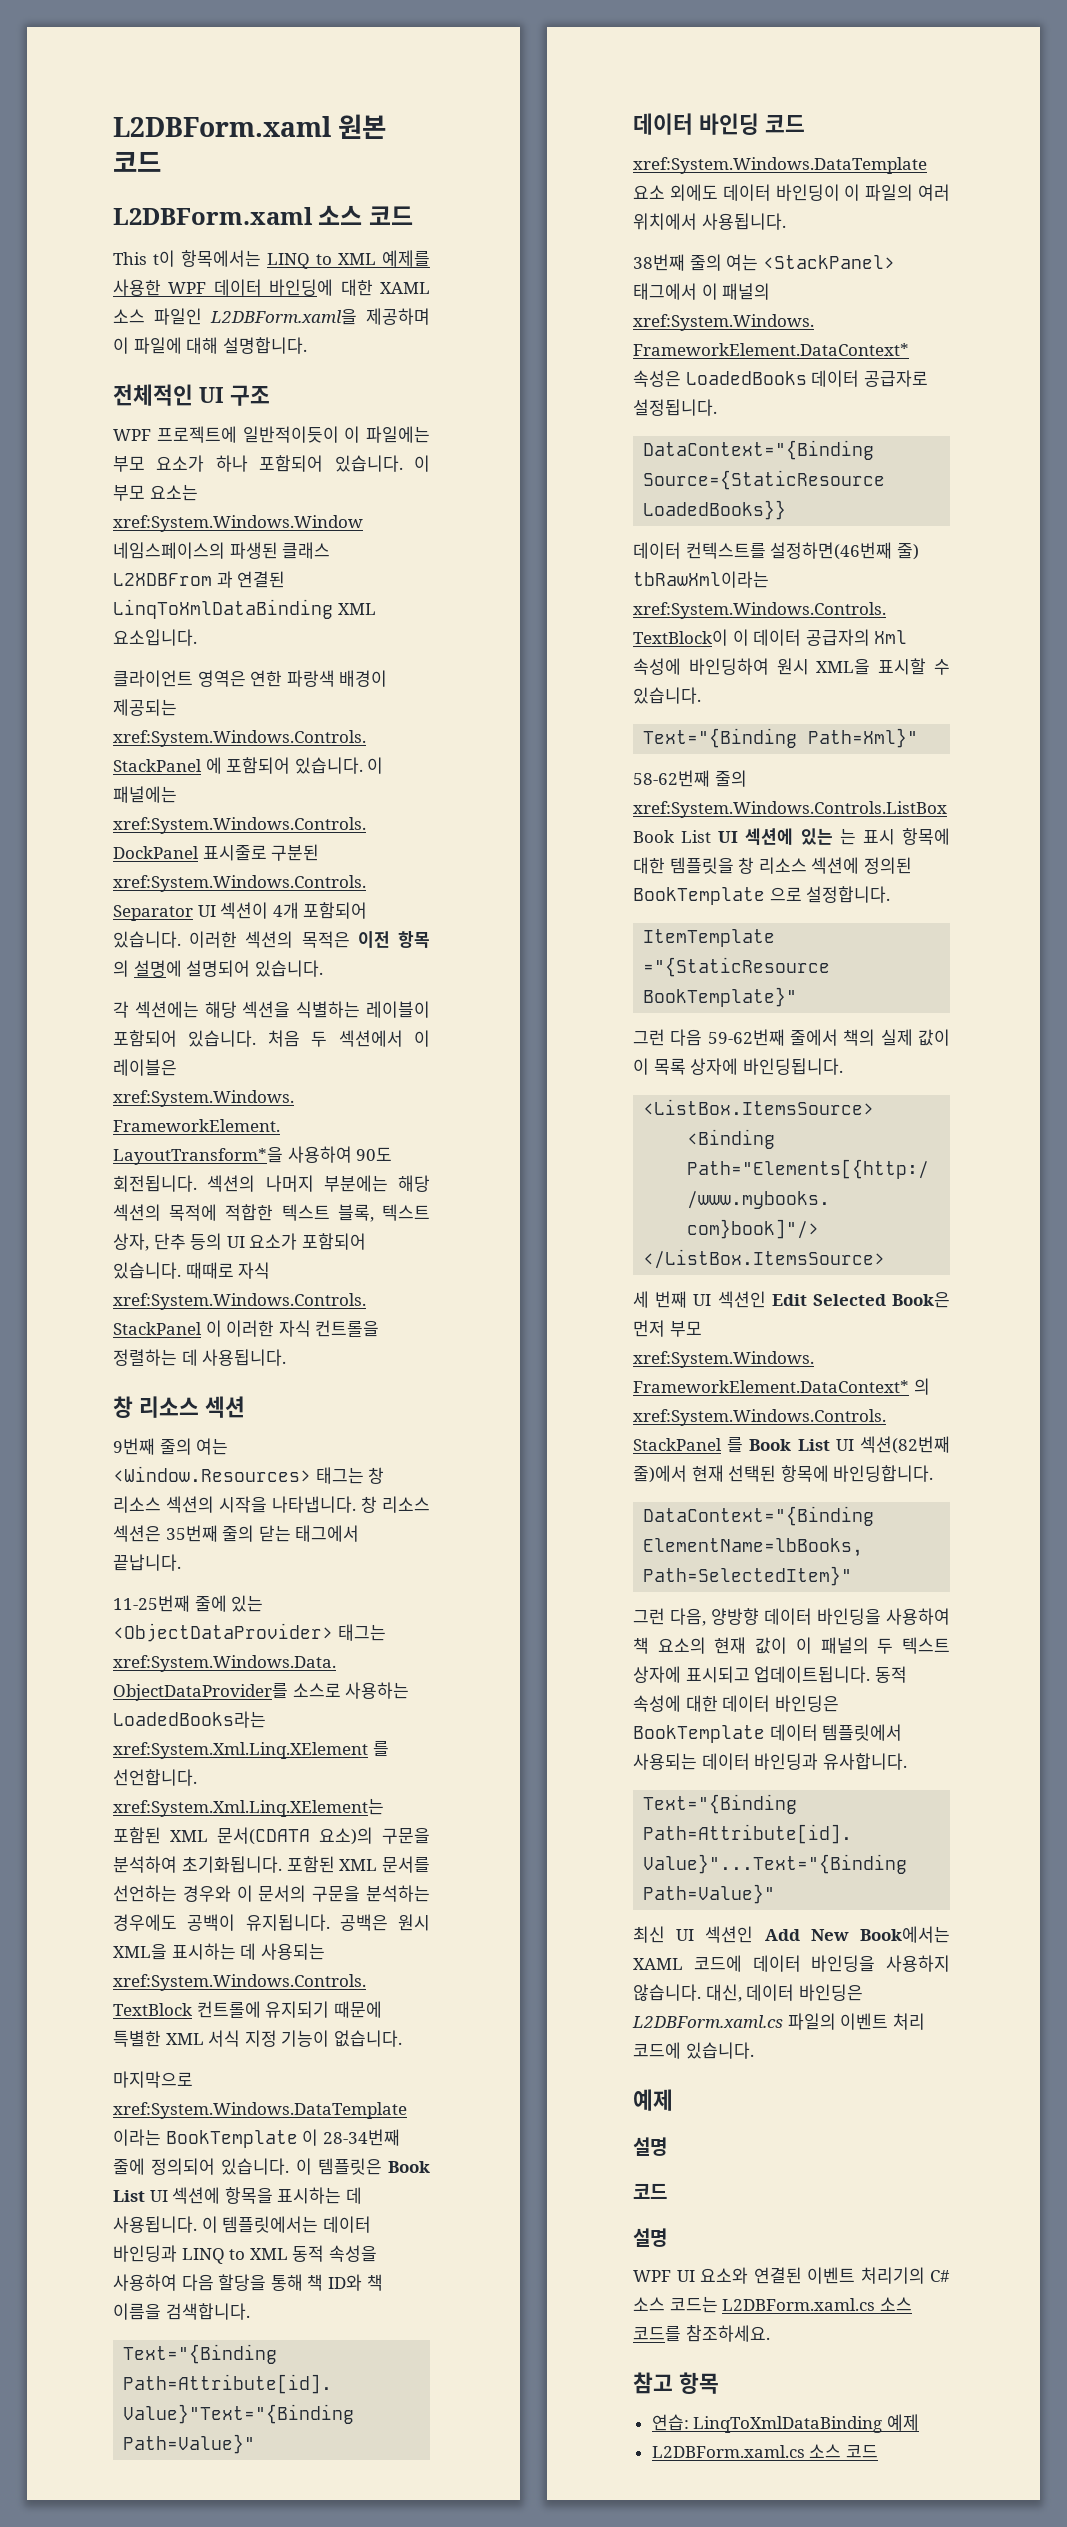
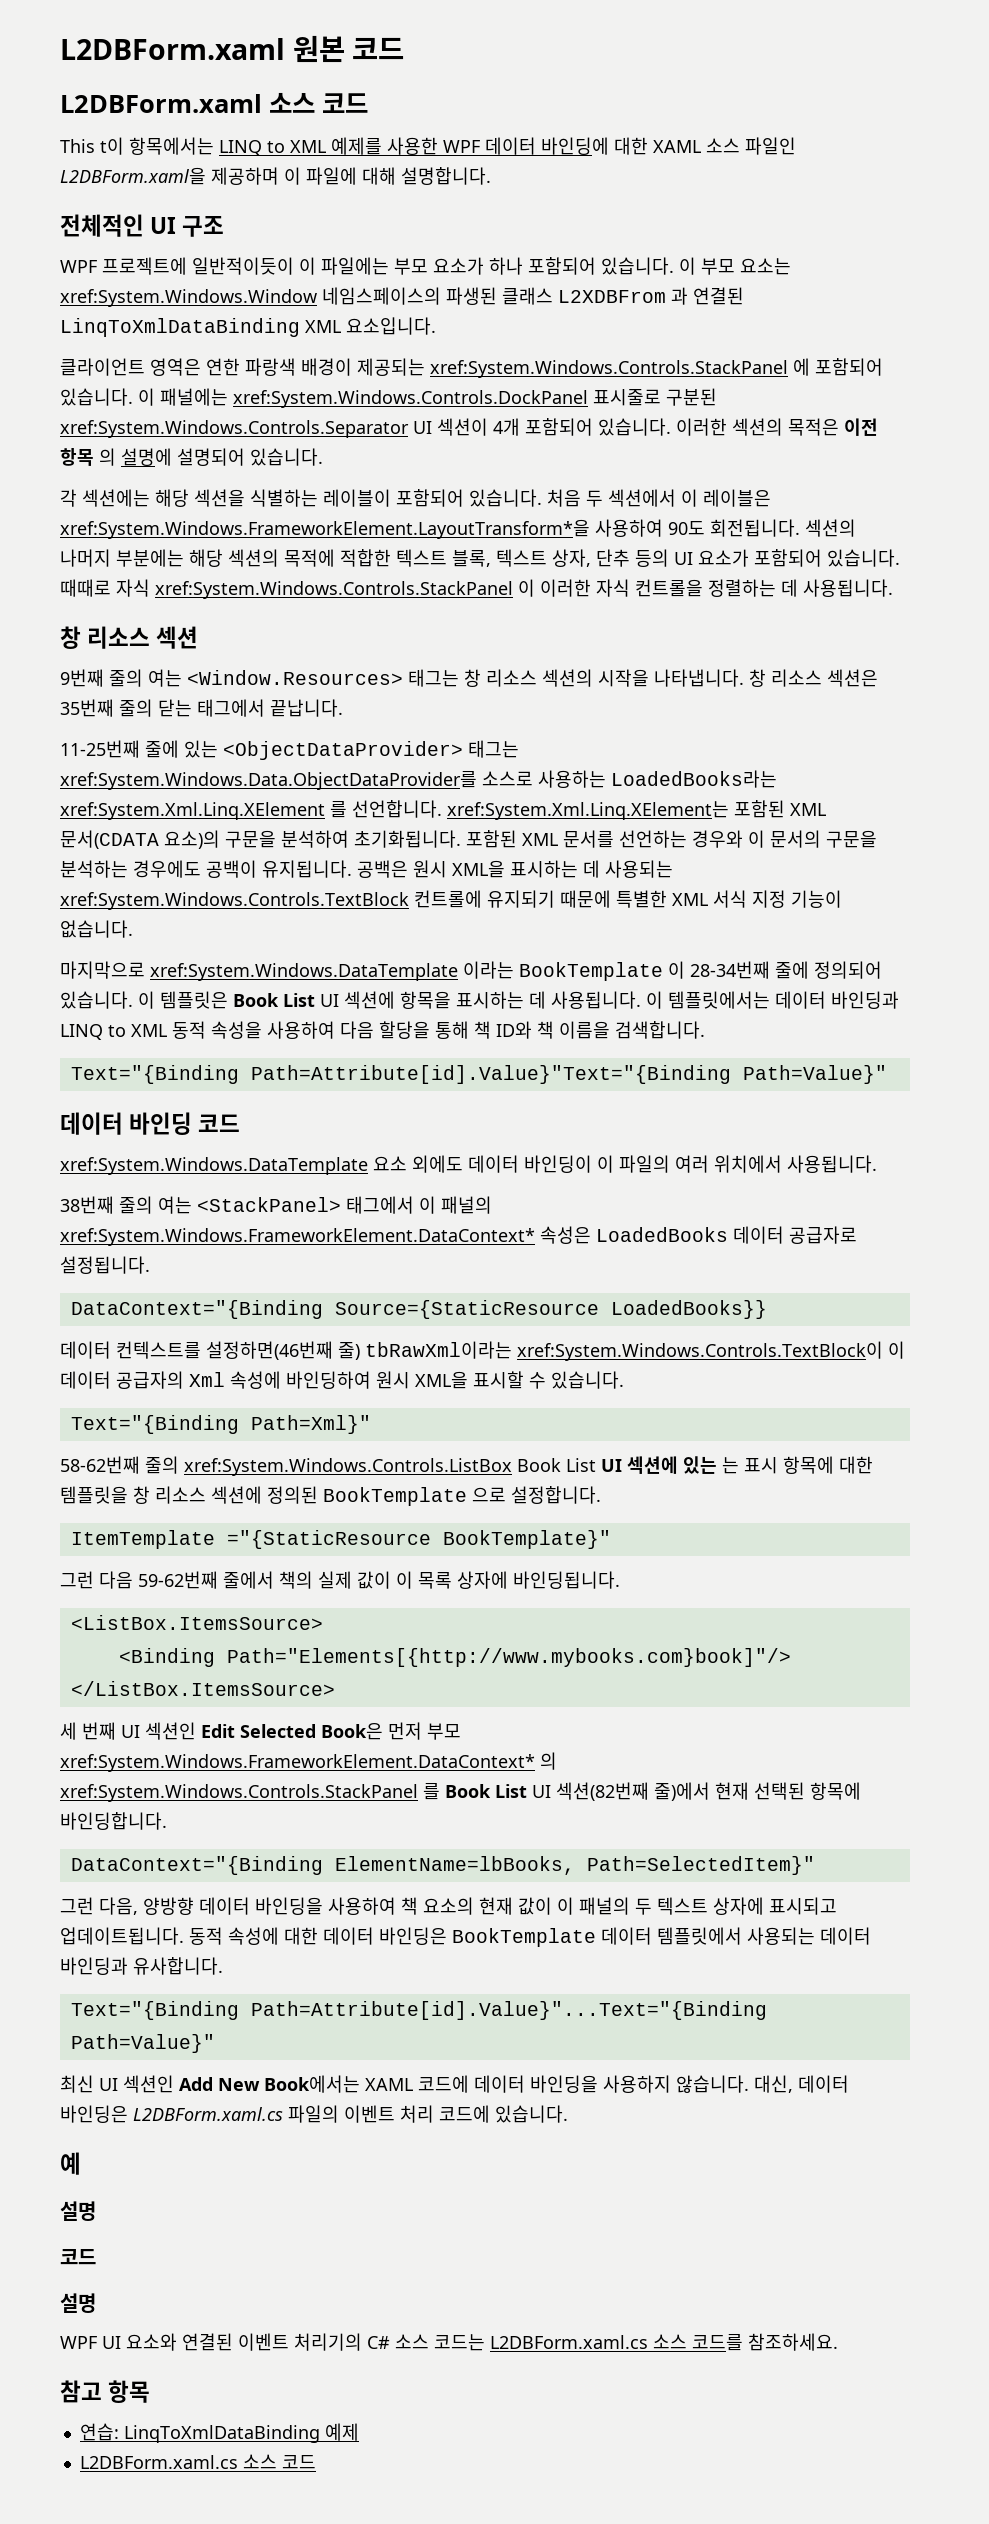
  대신, 데이터 바인딩은 L2DBForm.xaml.cs 파일의 이벤트 처리 코드에 있습니다.
- 예제
+ 예

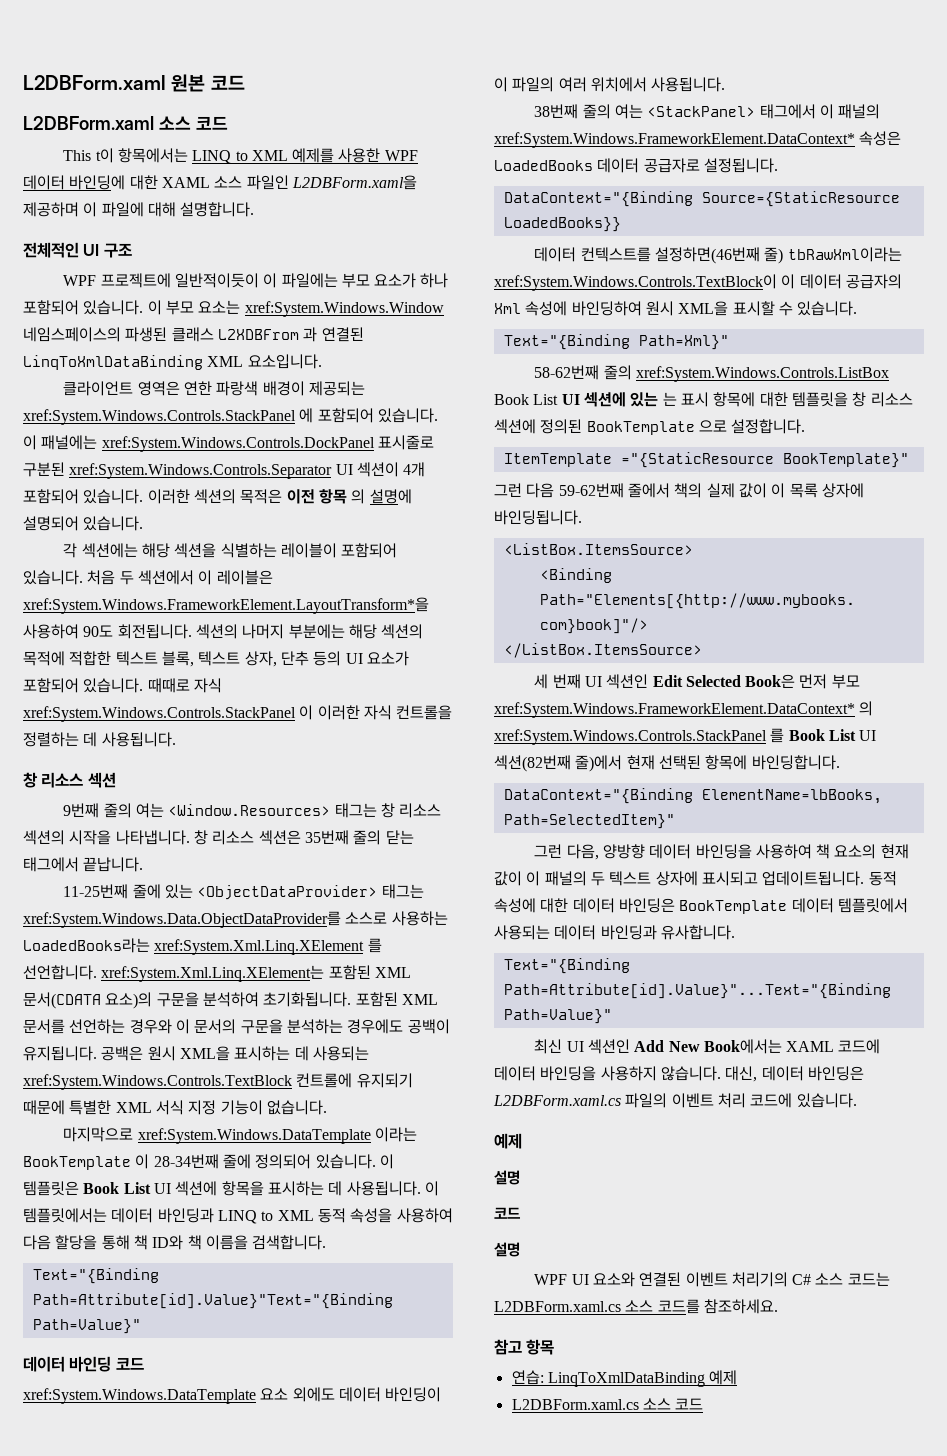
  대신, 데이터 바인딩은 L2DBForm.xaml.cs 파일의 이벤트 처리 코드에 있습니다.
- 예
+ 예제

